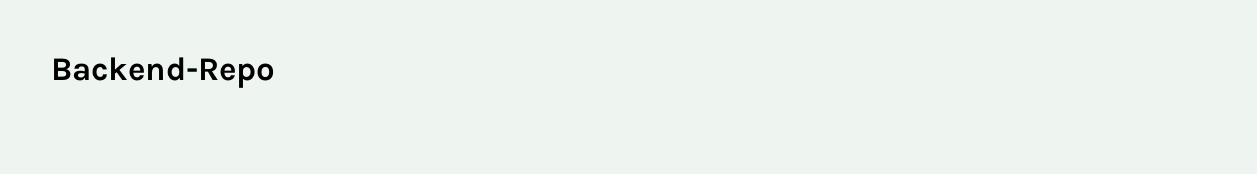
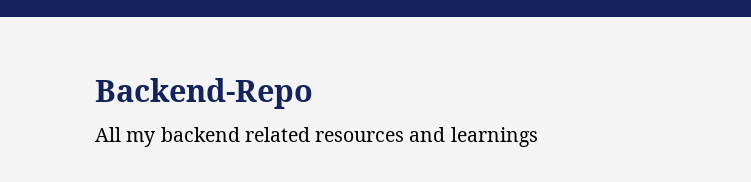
+ All my backend related resources and learnings

